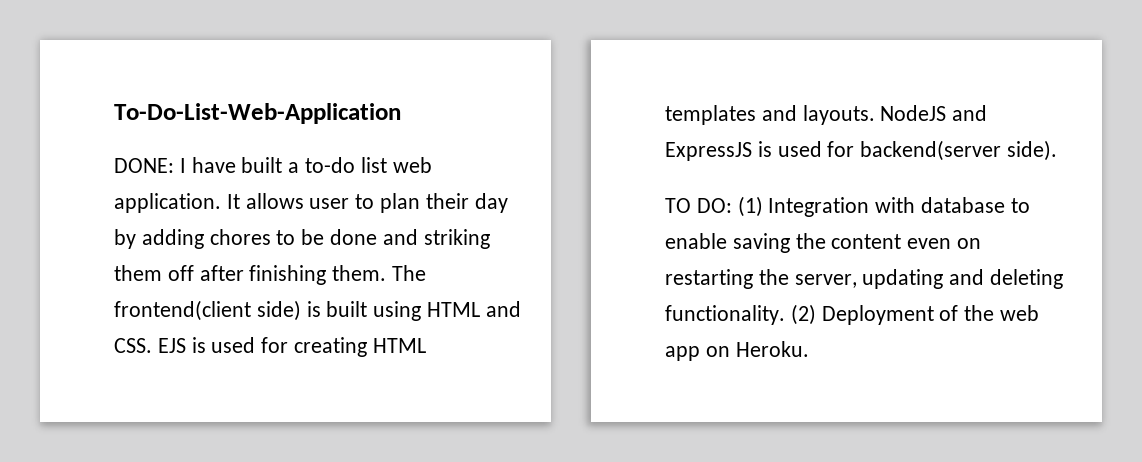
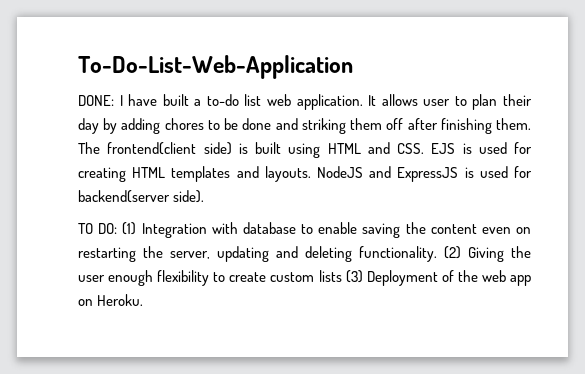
- (2) Deployment of the web app on Heroku.
+ (2) Giving the user enough flexibility to create custom lists (3) Deployment of the web app on Heroku.

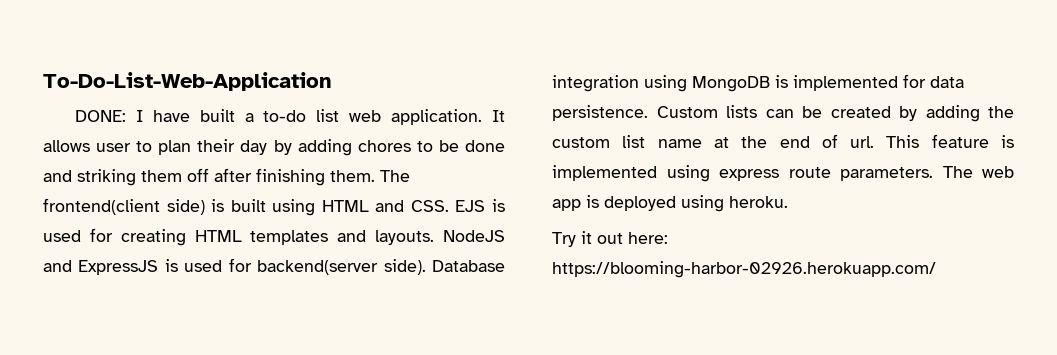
- NodeJS and ExpressJS is used for backend(server side).
- TO DO: (1) Integration with database to enable saving the content even on restarting the server, updating and deleting functionality. (2) Giving the user enough flexibility to create custom lists (3) Deployment of the web app on Heroku.
+ NodeJS and ExpressJS is used for backend(server side). Database integration using MongoDB is implemented for data persistence. Custom lists can be created by adding the custom list name at the end of url. This feature is implemented using express route parameters. The web app is deployed using heroku.
+ Try it out here: https://blooming-harbor-02926.herokuapp.com/

